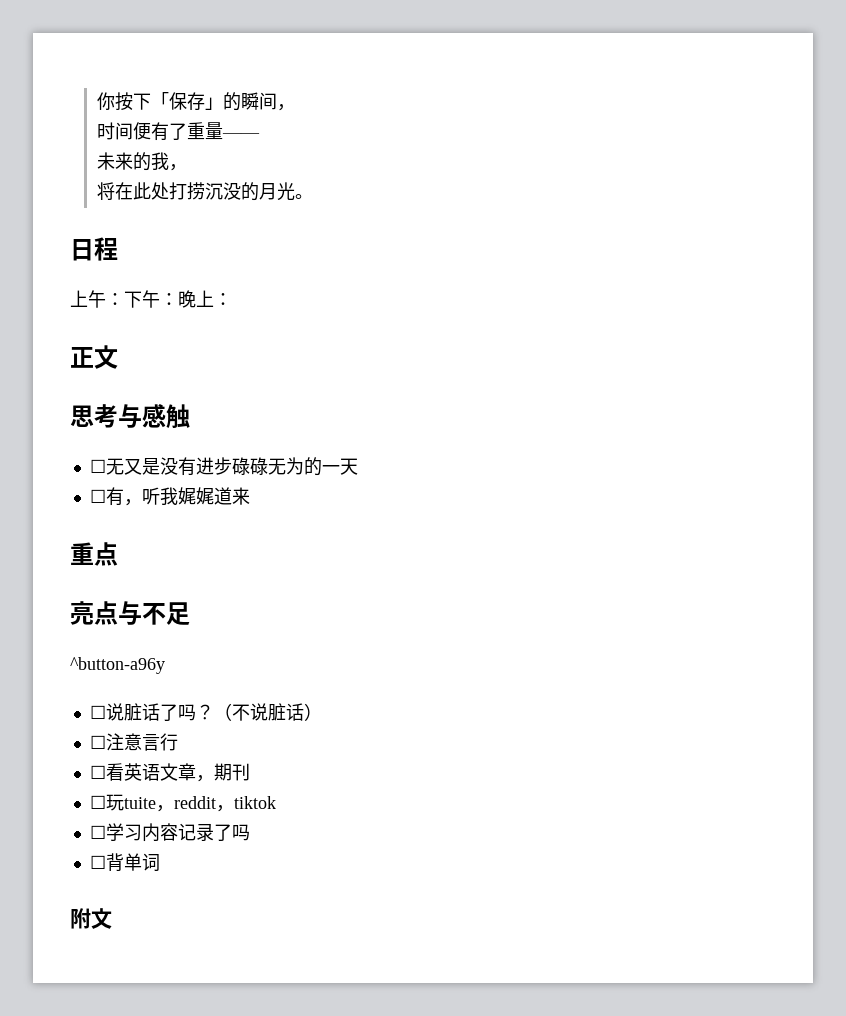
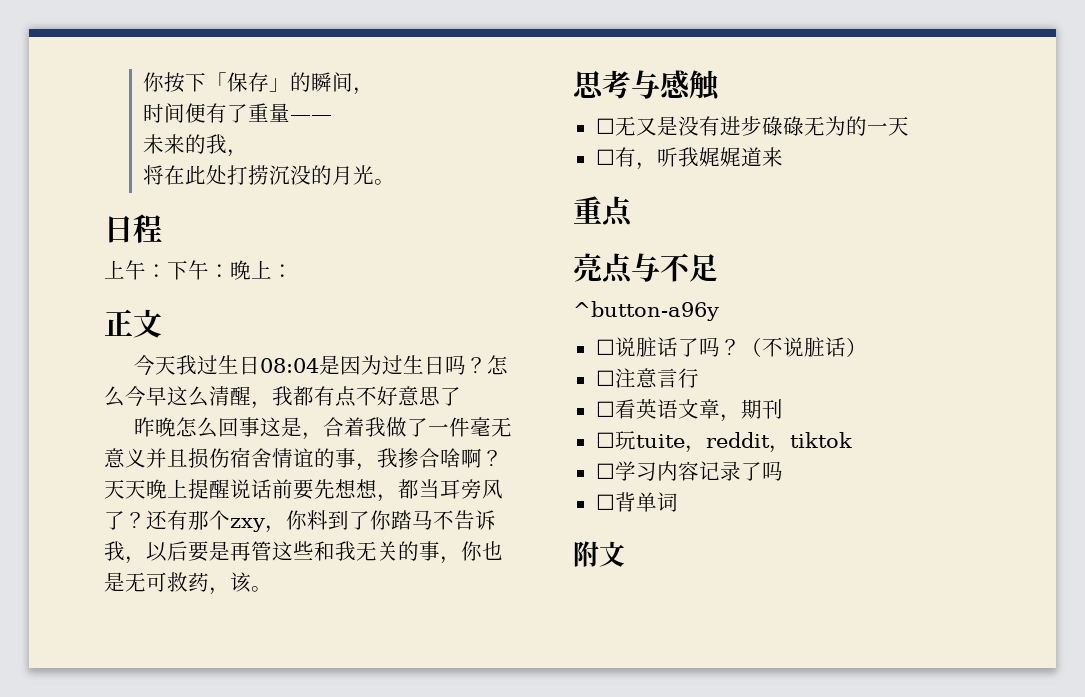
+ 今天我过生日08:04是因为过生日吗？怎么今早这么清醒，我都有点不好意思了
+ 昨晚怎么回事这是，合着我做了一件毫无意义并且损伤宿舍情谊的事，我掺合啥啊？天天晚上提醒说话前要先想想，都当耳旁风了？还有那个zxy，你料到了你踏马不告诉我，以后要是再管这些和我无关的事，你也是无可救药，该。

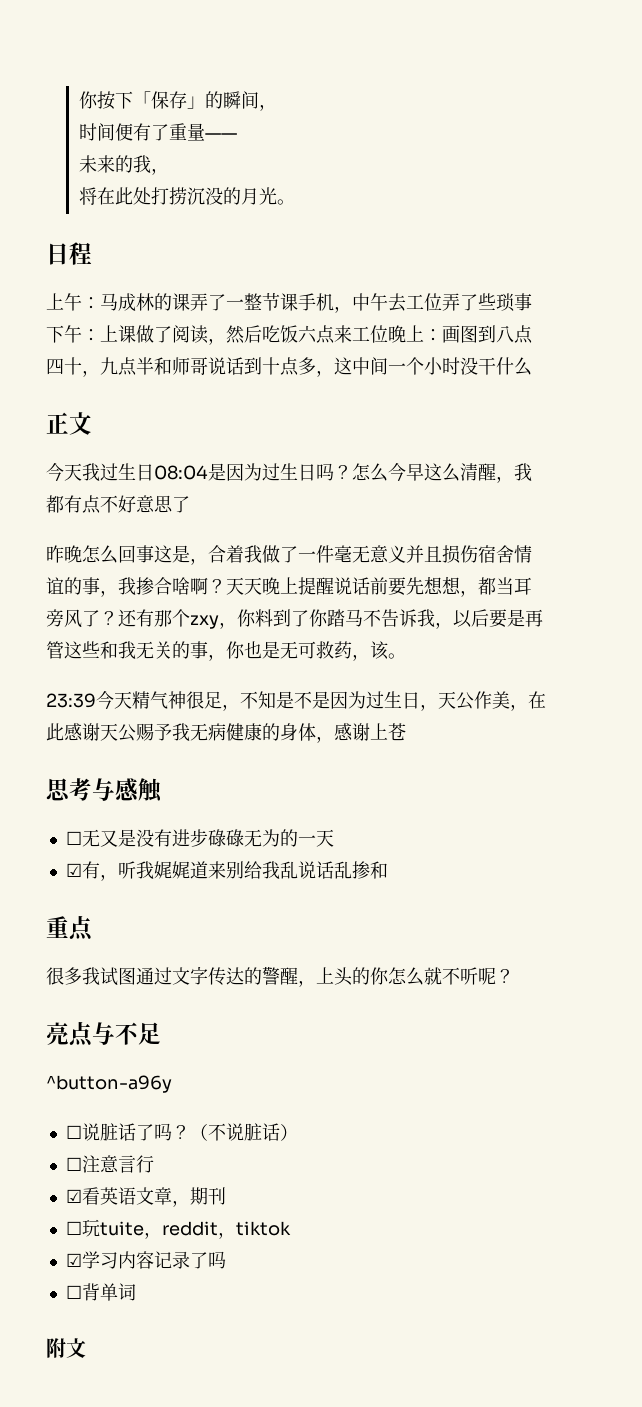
- 上午：下午：晚上：
+ 上午：马成林的课弄了一整节课手机，中午去工位弄了些琐事下午：上课做了阅读，然后吃饭六点来工位晚上：画图到八点四十，九点半和师哥说话到十点多，这中间一个小时没干什么
+ 23:39今天精气神很足，不知是不是因为过生日，天公作美，在此感谢天公赐予我无病健康的身体，感谢上苍
- ☐有，听我娓娓道来
+ ☑有，听我娓娓道来别给我乱说话乱掺和
  重点
+ 很多我试图通过文字传达的警醒，上头的你怎么就不听呢？
- ☐看英语文章，期刊
+ ☑看英语文章，期刊
- ☐学习内容记录了吗
+ ☑学习内容记录了吗

